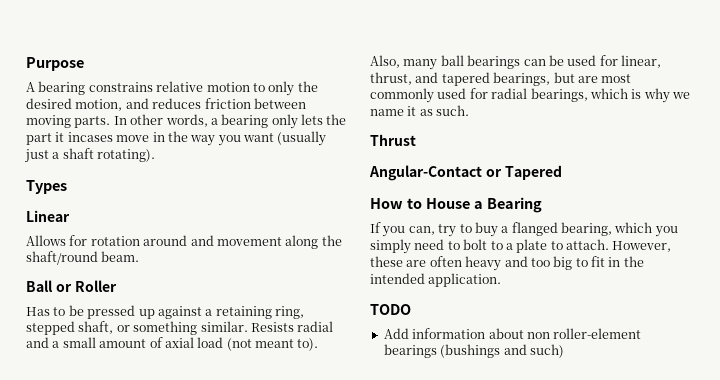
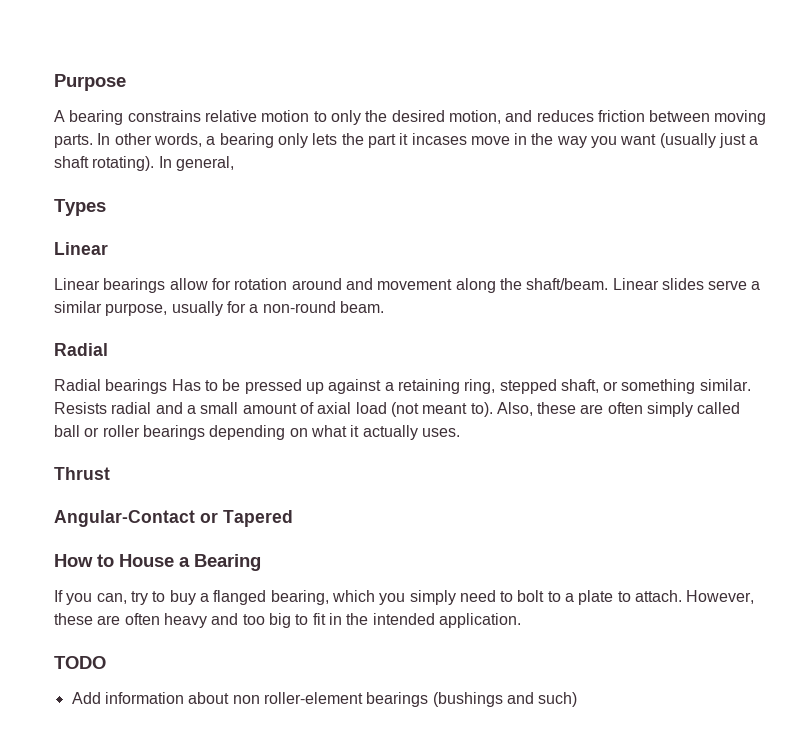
+ In general,
- Allows for rotation around and movement along the shaft/round beam.
- Ball or Roller
- Has to be pressed up against a retaining ring, stepped shaft, or something similar.
+ Linear bearings allow for rotation around and movement along the shaft/beam. Linear slides serve a similar purpose, usually for a non-round beam.
+ Radial
+ Radial bearings Has to be pressed up against a retaining ring, stepped shaft, or something similar.
- Also, many ball bearings can be used for linear, thrust, and tapered bearings, but are most commonly used for radial bearings, which is why we name it as such.
+ Also, these are often simply called ball or roller bearings depending on what it actually uses.

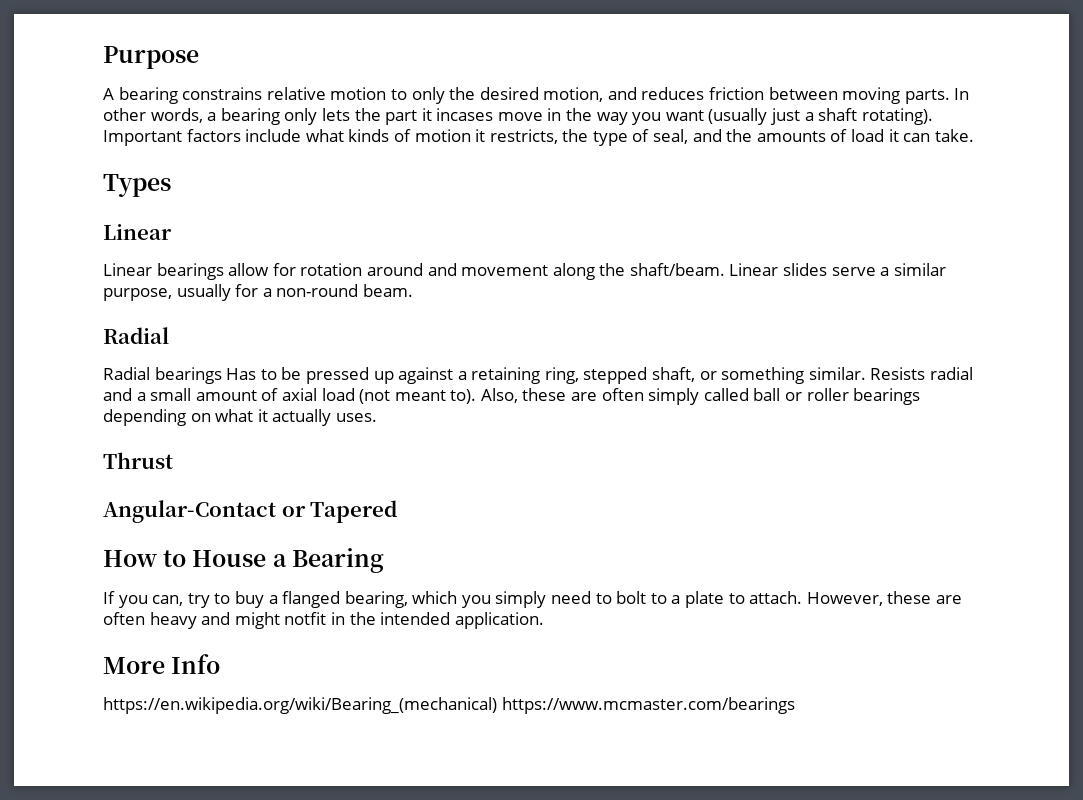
- In general,
+ Important factors include what kinds of motion it restricts, the type of seal, and the amounts of load it can take.
- However, these are often heavy and too big to fit in the intended application.
+ However, these are often heavy and might notfit in the intended application.
- TODO
- Add information about non roller-element bearings (bushings and such)
+ More Info
+ https://en.wikipedia.org/wiki/Bearing_(mechanical) https://www.mcmaster.com/bearings

